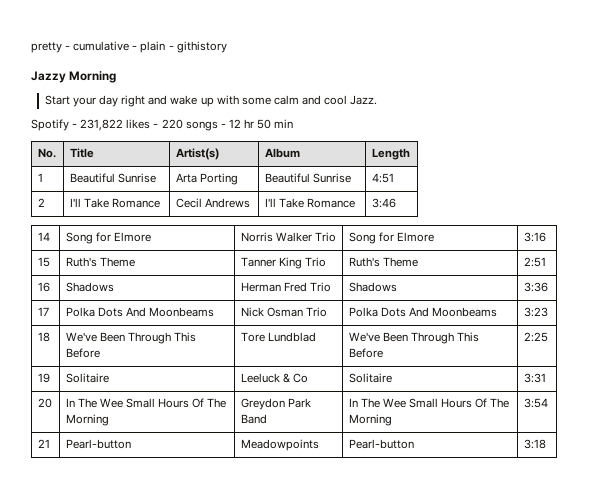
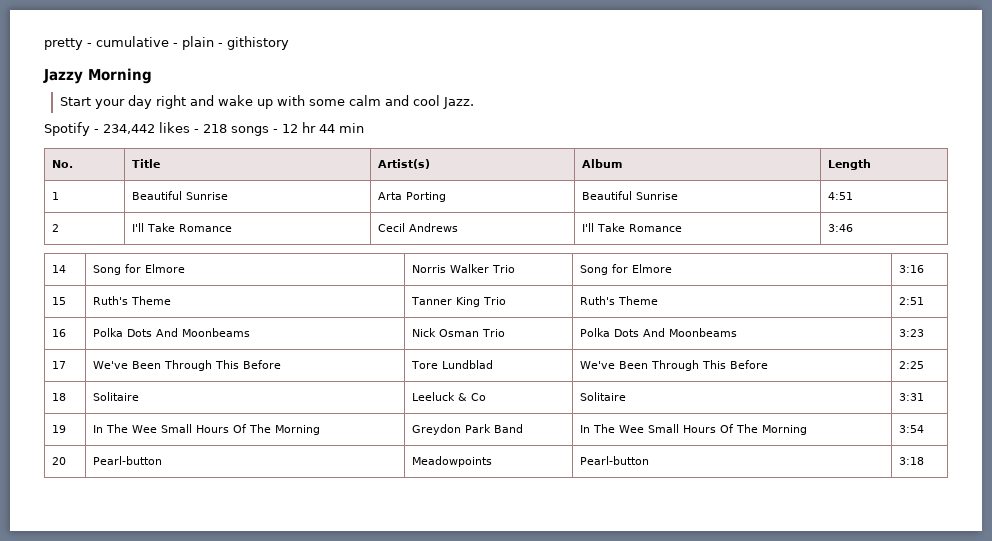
- Spotify - 231,822 likes - 220 songs - 12 hr 50 min
+ Spotify - 234,442 likes - 218 songs - 12 hr 44 min
- 16 | Shadows | Herman Fred Trio | Shadows | 3:36
- 17 | Polka Dots And Moonbeams | Nick Osman Trio | Polka Dots And Moonbeams | 3:23
+ 16 | Polka Dots And Moonbeams | Nick Osman Trio | Polka Dots And Moonbeams | 3:23
- 18 | We've Been Through This Before | Tore Lundblad | We've Been Through This Before | 2:25
+ 17 | We've Been Through This Before | Tore Lundblad | We've Been Through This Before | 2:25
- 19 | Solitaire | Leeluck & Co | Solitaire | 3:31
+ 18 | Solitaire | Leeluck & Co | Solitaire | 3:31
- 20 | In The Wee Small Hours Of The Morning | Greydon Park Band | In The Wee Small Hours Of The Morning | 3:54
+ 19 | In The Wee Small Hours Of The Morning | Greydon Park Band | In The Wee Small Hours Of The Morning | 3:54
- 21 | Pearl-button | Meadowpoints | Pearl-button | 3:18
+ 20 | Pearl-button | Meadowpoints | Pearl-button | 3:18

